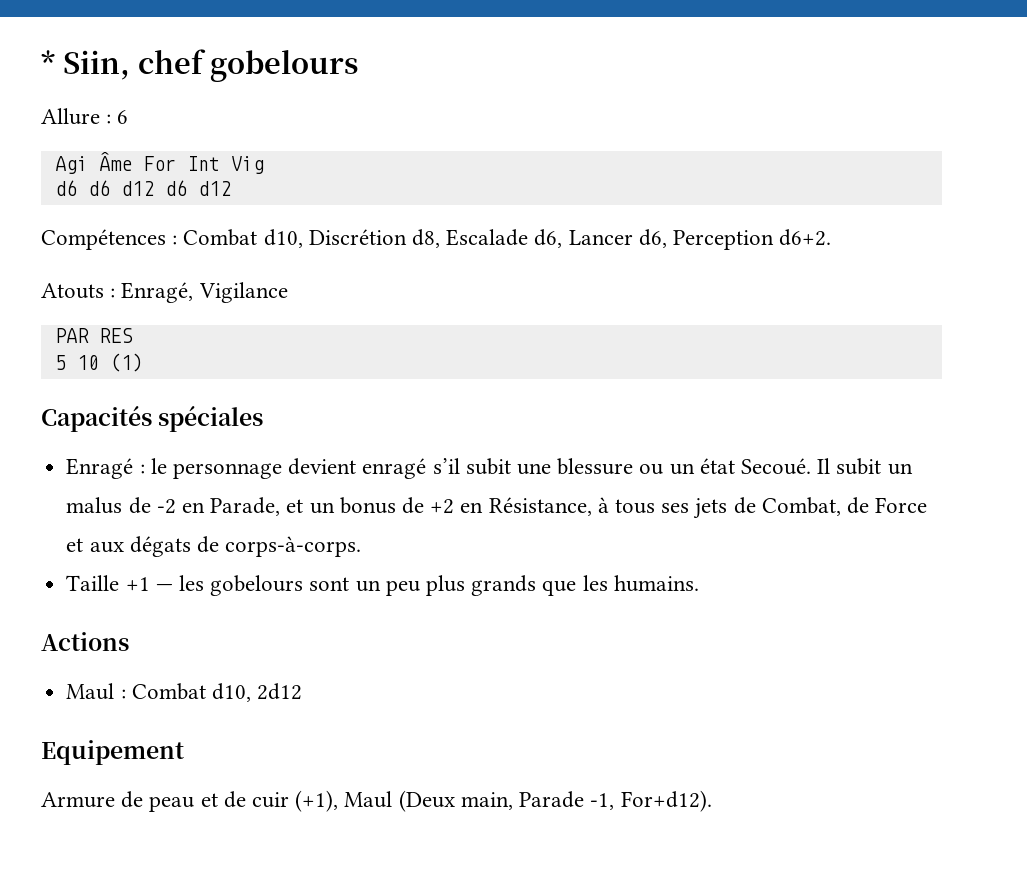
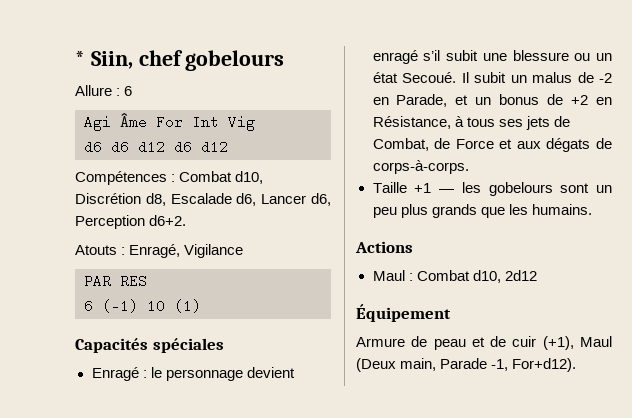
- 5 10 (1)
+ 6 (-1) 10 (1)
- Equipement
+ Équipement

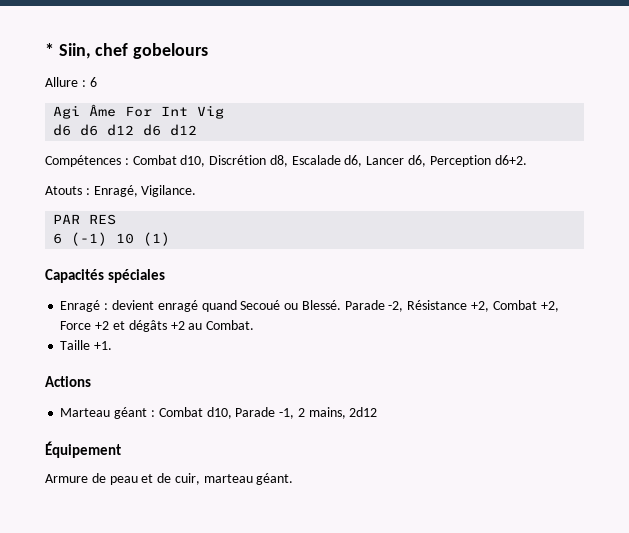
- Atouts : Enragé, Vigilance
+ Atouts : Enragé, Vigilance.
- Enragé : le personnage devient enragé s’il subit une blessure ou un état Secoué. Il subit un malus de -2 en Parade, et un bonus de +2 en Résistance, à tous ses jets de Combat, de Force et aux dégats de corps-à-corps.
- Taille +1 — les gobelours sont un peu plus grands que les humains.
+ Enragé : devient enragé quand Secoué ou Blessé. Parade -2, Résistance +2, Combat +2, Force +2 et dégâts +2 au Combat.
+ Taille +1.
- Maul : Combat d10, 2d12
+ Marteau géant : Combat d10, Parade -1, 2 mains, 2d12
- Armure de peau et de cuir (+1), Maul (Deux main, Parade -1, For+d12).
+ Armure de peau et de cuir, marteau géant.

